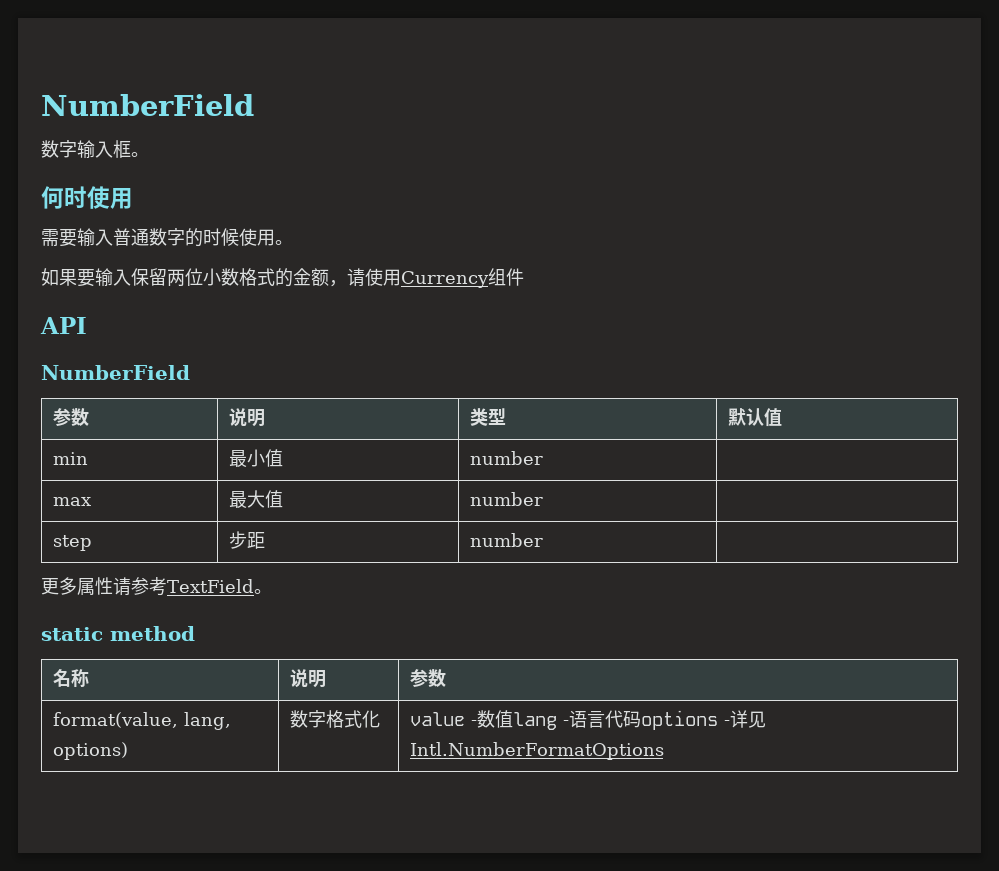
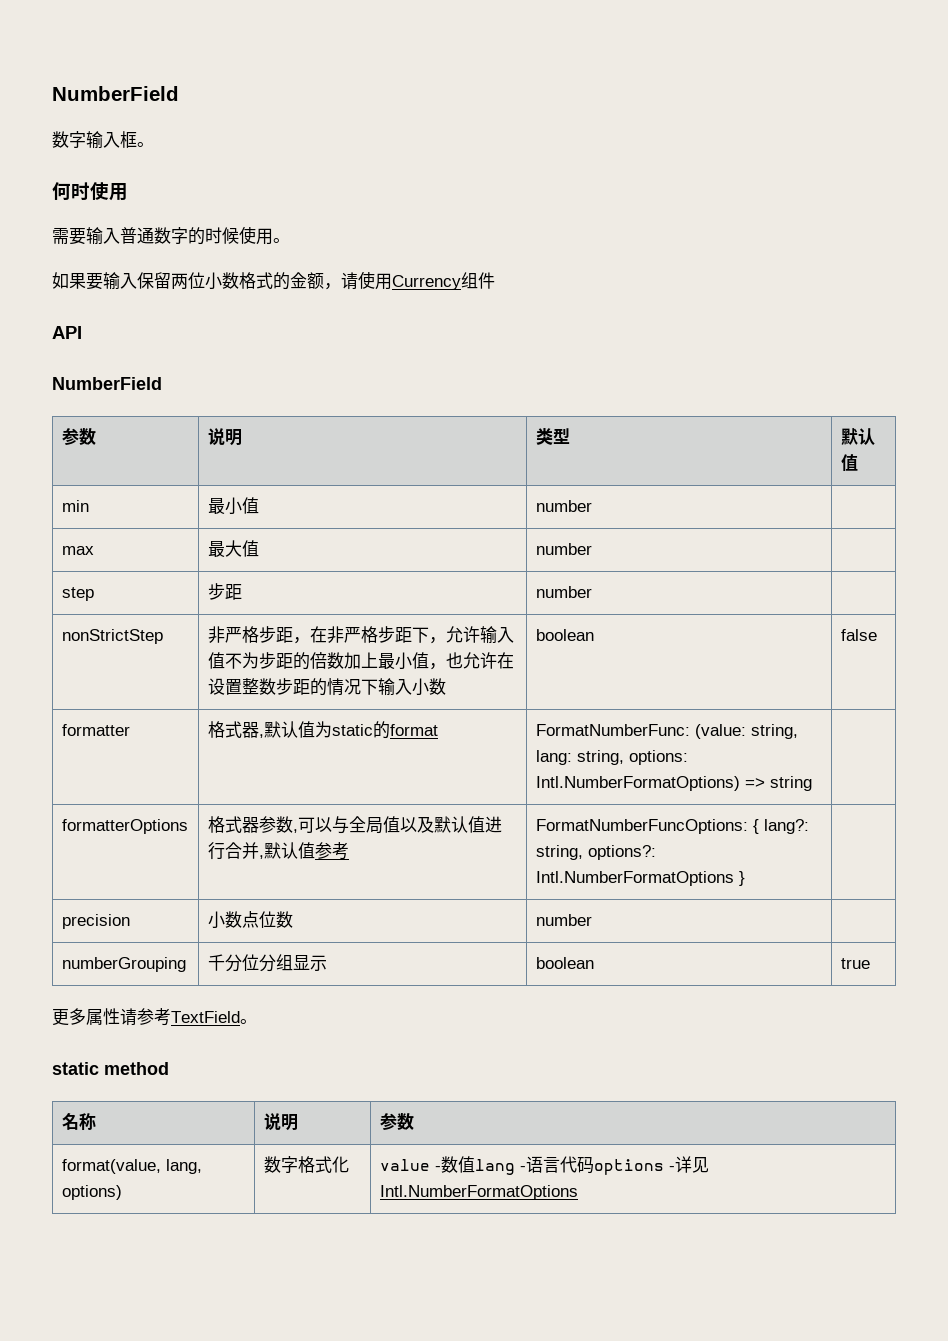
+ nonStrictStep | 非严格步距，在非严格步距下，允许输入值不为步距的倍数加上最小值，也允许在设置整数步距的情况下输入小数 | boolean | false
+ formatter | 格式器,默认值为static的format | FormatNumberFunc: (value: string, lang: string, options: Intl.NumberFormatOptions) => string |
+ formatterOptions | 格式器参数,可以与全局值以及默认值进行合并,默认值参考 | FormatNumberFuncOptions: { lang?: string, options?: Intl.NumberFormatOptions } |
+ precision | 小数点位数 | number |
+ numberGrouping | 千分位分组显示 | boolean | true

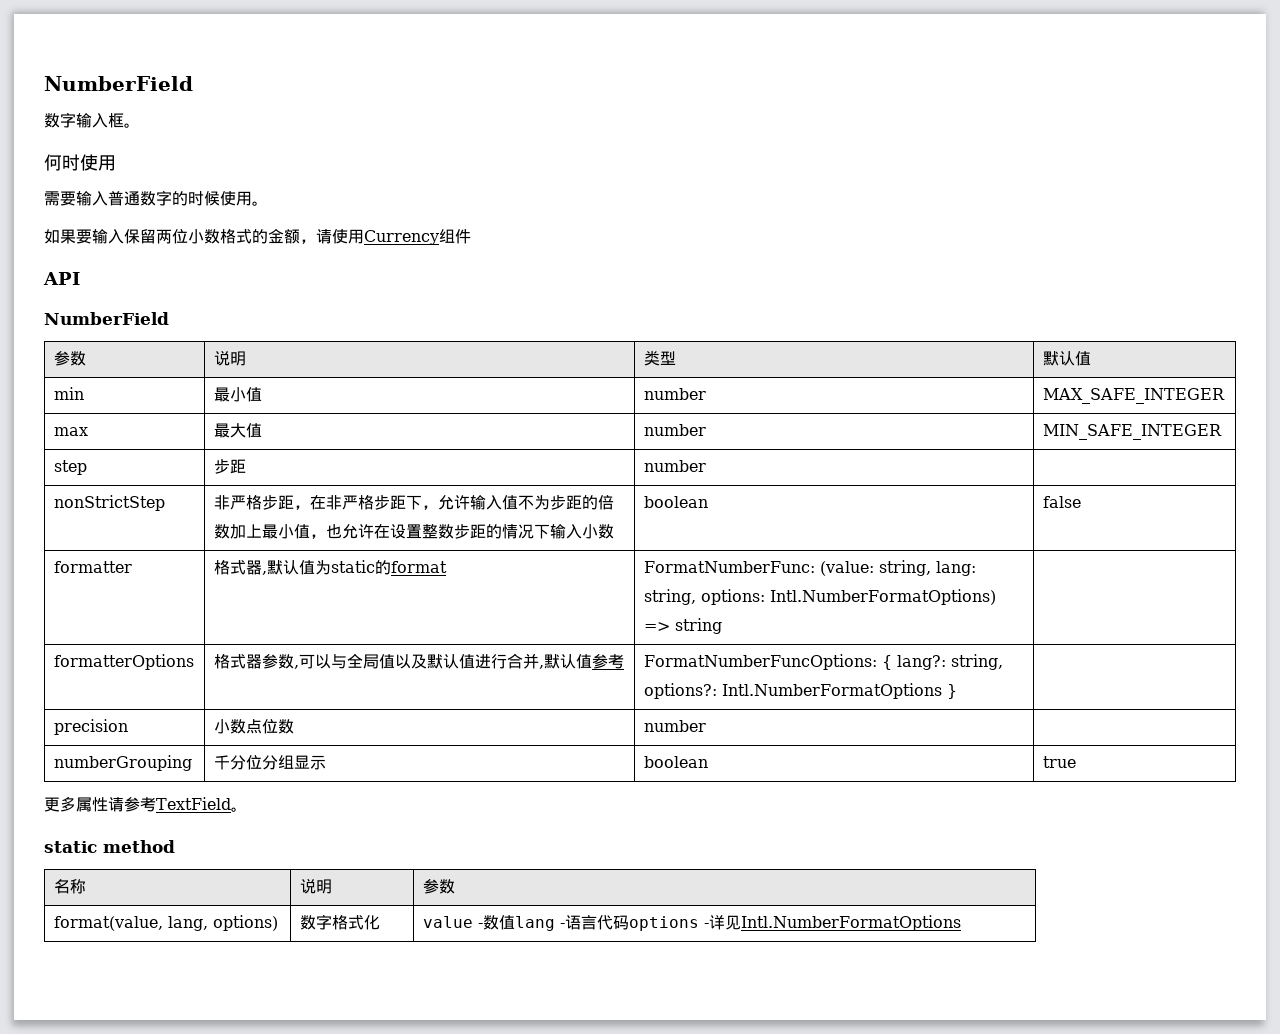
- min | 最小值 | number |
+ min | 最小值 | number | MAX_SAFE_INTEGER
- max | 最大值 | number |
+ max | 最大值 | number | MIN_SAFE_INTEGER

